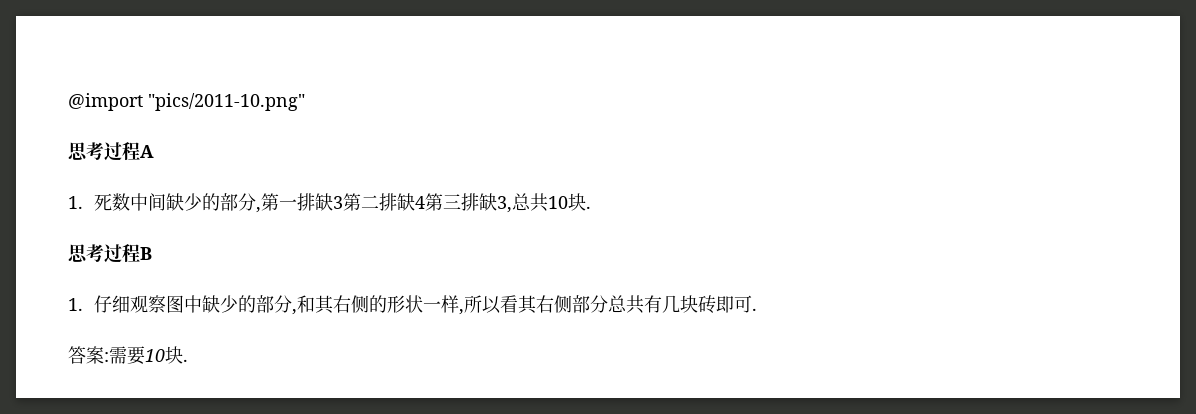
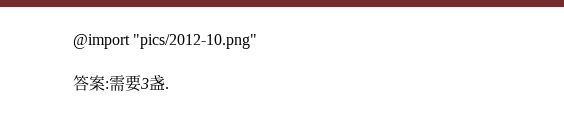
- @import "pics/2011-10.png"
- 思考过程A
- 1.死数中间缺少的部分,第一排缺3第二排缺4第三排缺3,总共10块.
- 思考过程B
- 1.仔细观察图中缺少的部分,和其右侧的形状一样,所以看其右侧部分总共有几块砖即可.
+ @import "pics/2012-10.png"
- 答案:需要10块.
+ 答案:需要3盏.

